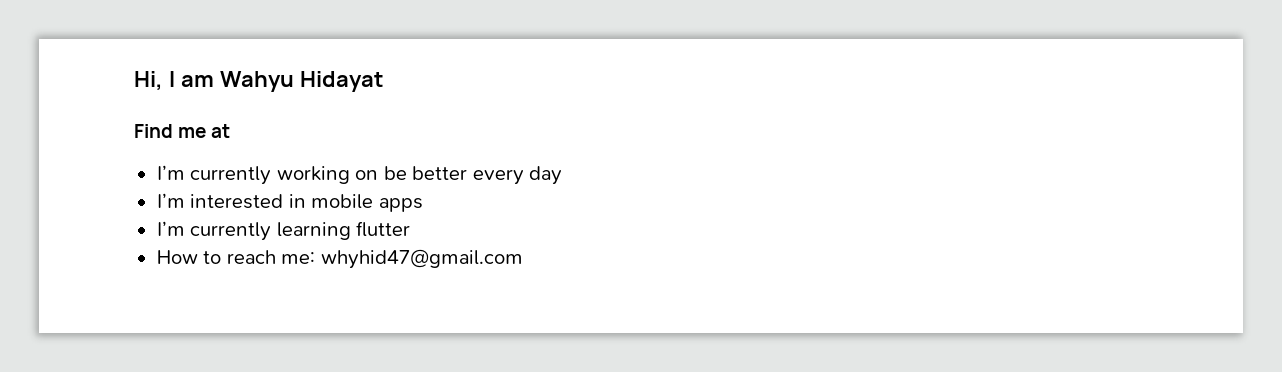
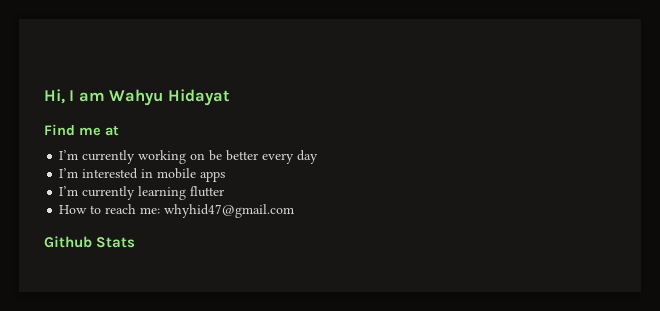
+ Github Stats

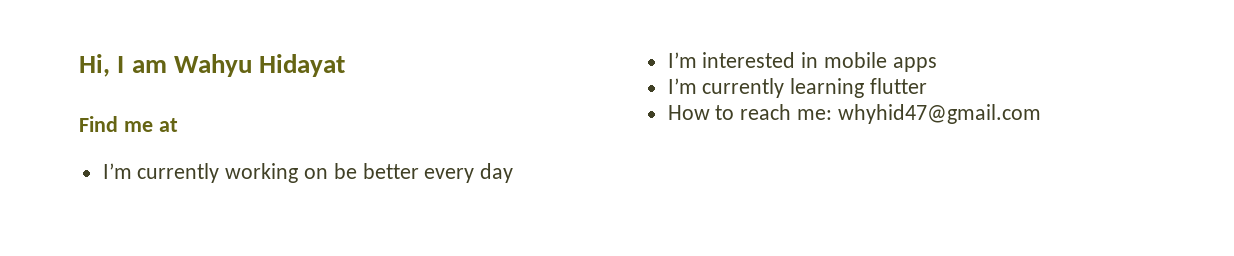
- Github Stats

